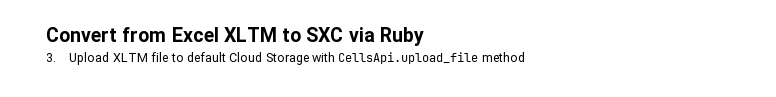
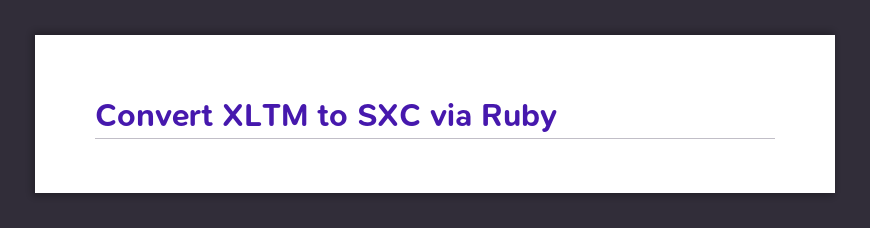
- Convert from Excel XLTM to SXC via Ruby
+ Convert XLTM to SXC via Ruby
- 3. Upload XLTM file to default Cloud Storage with CellsApi.upload_file method

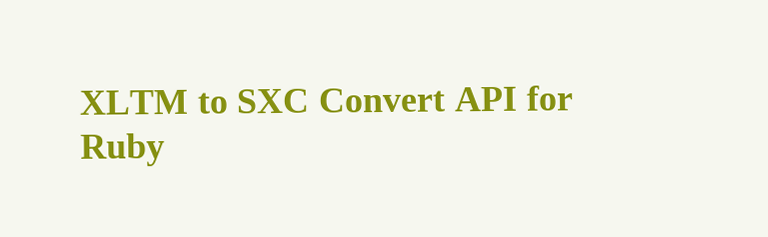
- Convert XLTM to SXC via Ruby
+ XLTM to SXC Convert API for Ruby

